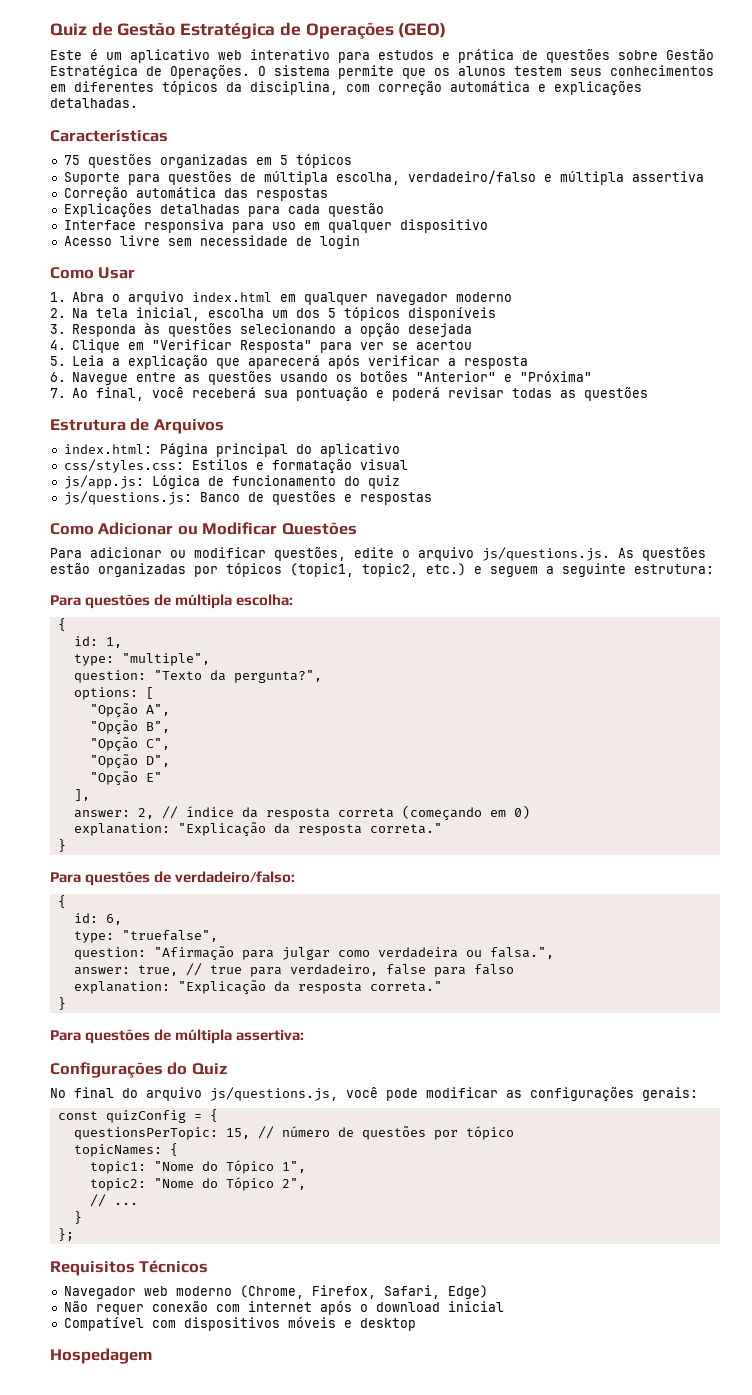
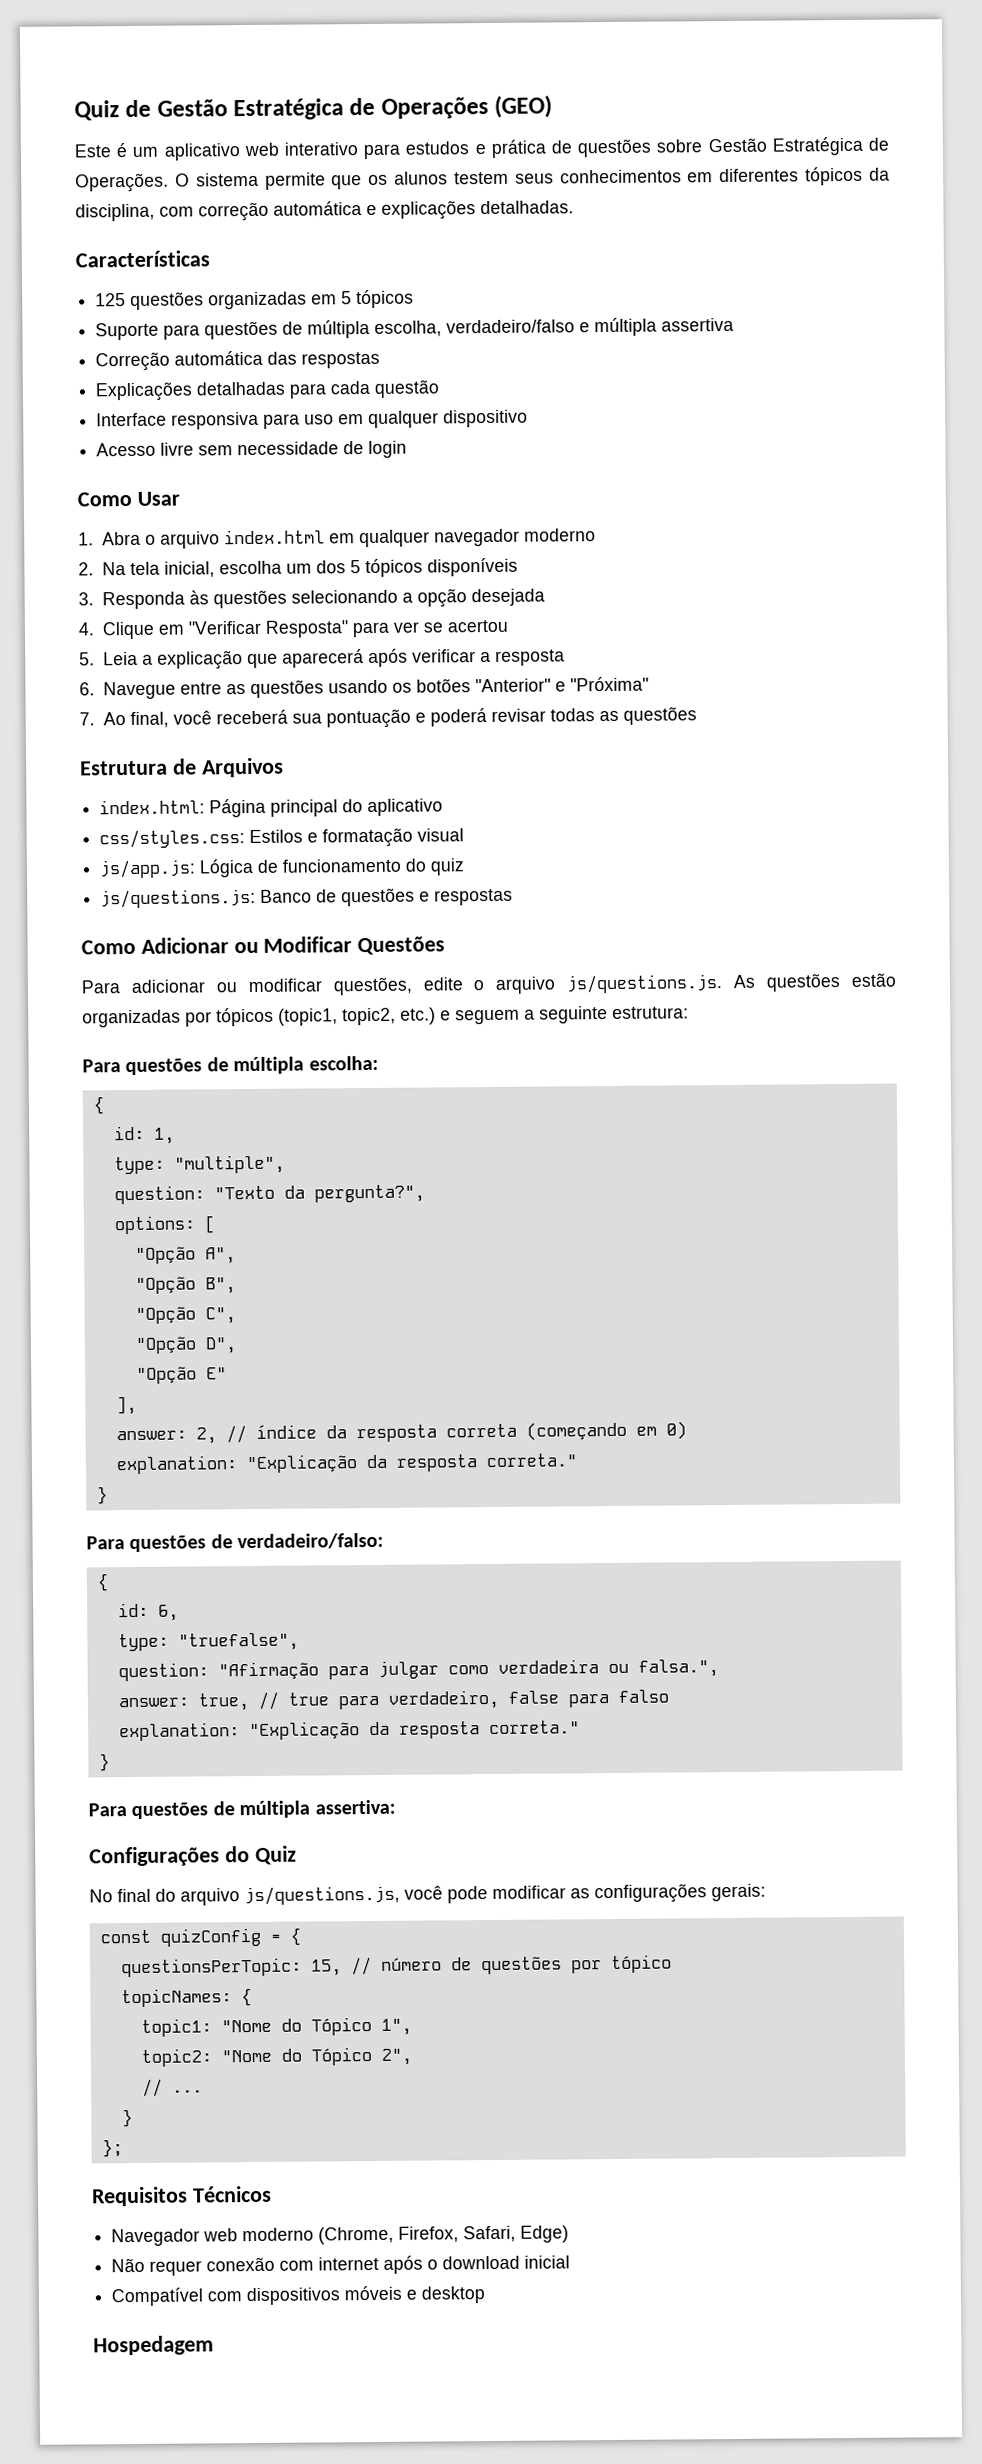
- 75 questões organizadas em 5 tópicos
+ 125 questões organizadas em 5 tópicos

